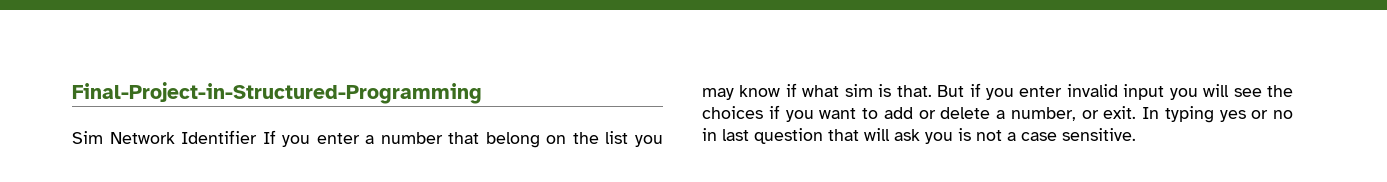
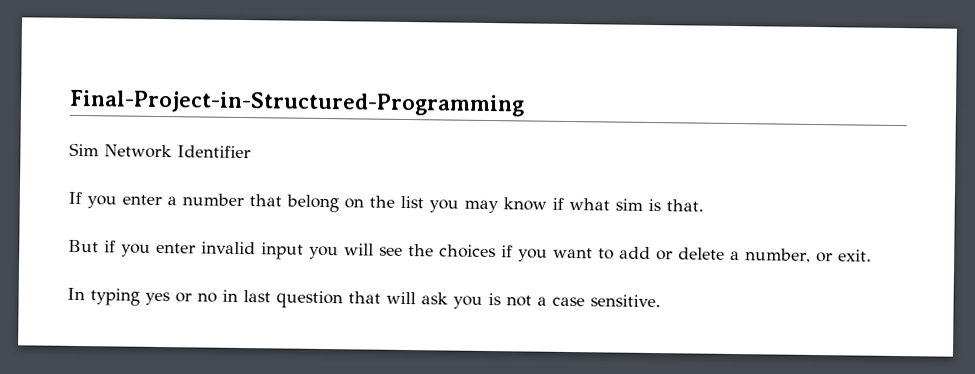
- Sim Network Identifier If you enter a number that belong on the list you may know if what sim is that. But if you enter invalid input you will see the choices if you want to add or delete a number, or exit. In typing yes or no in last question that will ask you is not a case sensitive.
+ Sim Network Identifier
+ If you enter a number that belong on the list you may know if what sim is that.
+ But if you enter invalid input you will see the choices if you want to add or delete a number, or exit.
+ In typing yes or no in last question that will ask you is not a case sensitive.

